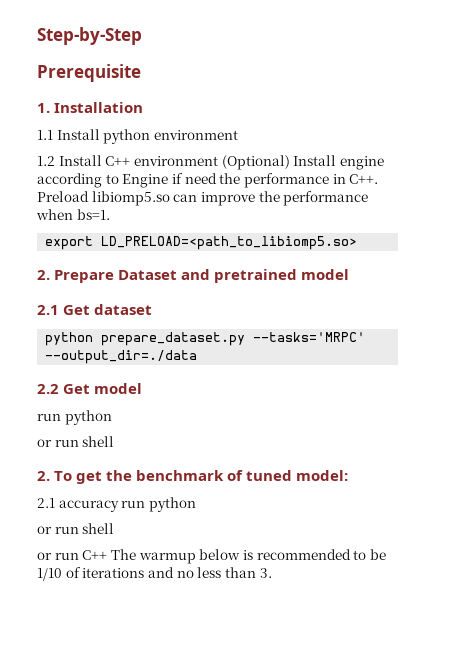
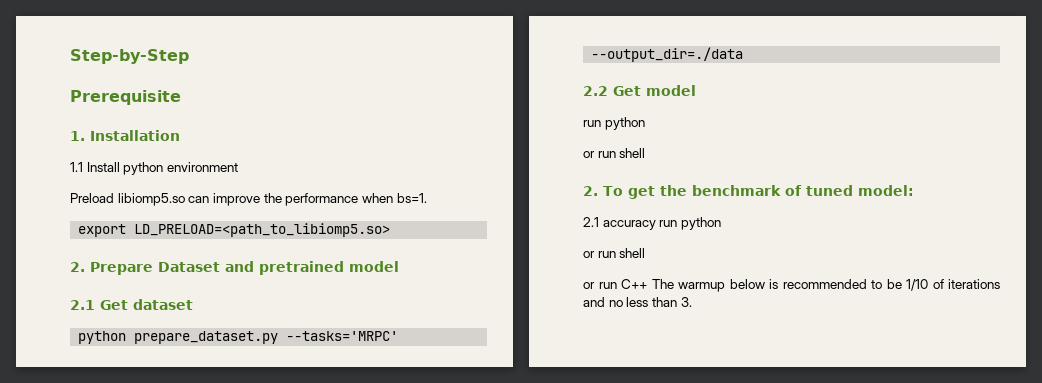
- 1.2 Install C++ environment (Optional) Install engine according to Engine if need the performance in C++. Preload libiomp5.so can improve the performance when bs=1.
+ Preload libiomp5.so can improve the performance when bs=1.

